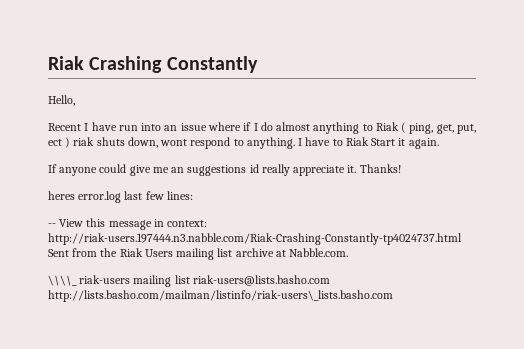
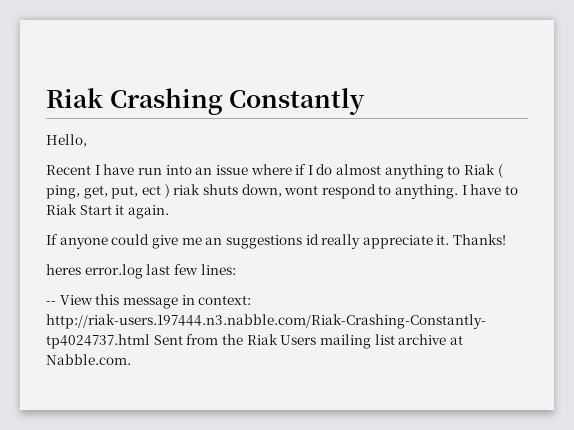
- \\\\_ riak-users mailing list riak-users@lists.basho.com http://lists.basho.com/mailman/listinfo/riak-users\_lists.basho.com

